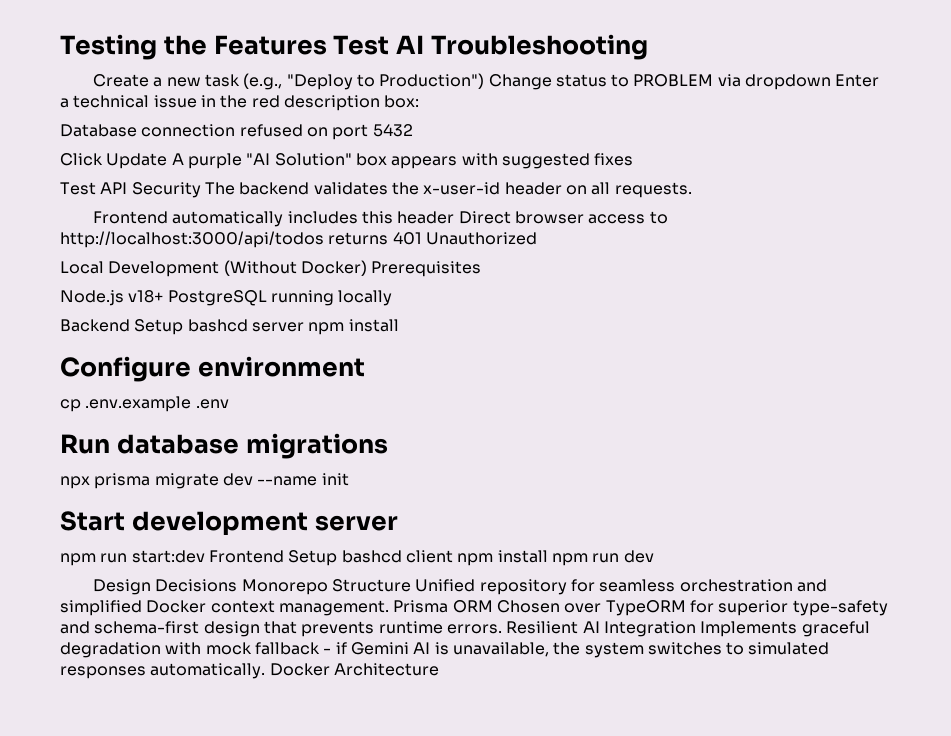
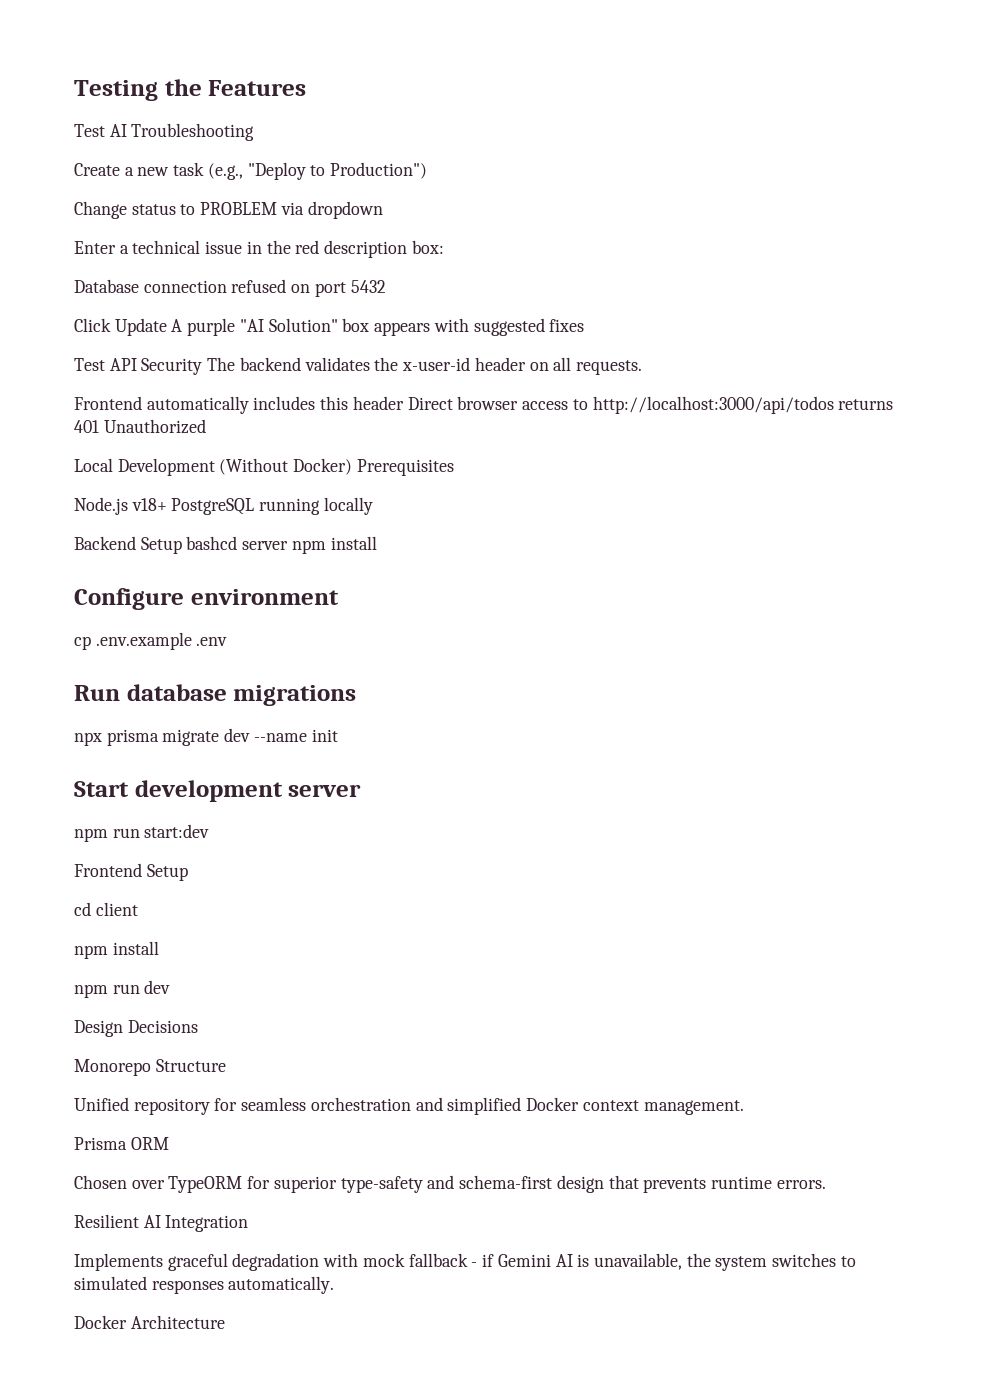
- Testing the Features Test AI Troubleshooting
+ Testing the Features
+ Test AI Troubleshooting
- Create a new task (e.g., "Deploy to Production") Change status to PROBLEM via dropdown Enter a technical issue in the red description box:
+ Create a new task (e.g., "Deploy to Production")
+ Change status to PROBLEM via dropdown
+ Enter a technical issue in the red description box:
- npm run start:dev Frontend Setup bashcd client npm install npm run dev
+ npm run start:dev
+ Frontend Setup
+ cd client
+ npm install
+ npm run dev
- Design Decisions Monorepo Structure Unified repository for seamless orchestration and simplified Docker context management. Prisma ORM Chosen over TypeORM for superior type-safety and schema-first design that prevents runtime errors. Resilient AI Integration Implements graceful degradation with mock fallback - if Gemini AI is unavailable, the system switches to simulated responses automatically. Docker Architecture
+ Design Decisions
+ Monorepo Structure
+ Unified repository for seamless orchestration and simplified Docker context management.
+ Prisma ORM
+ Chosen over TypeORM for superior type-safety and schema-first design that prevents runtime errors.
+ Resilient AI Integration
+ Implements graceful degradation with mock fallback - if Gemini AI is unavailable, the system switches to simulated responses automatically.
+ Docker Architecture

